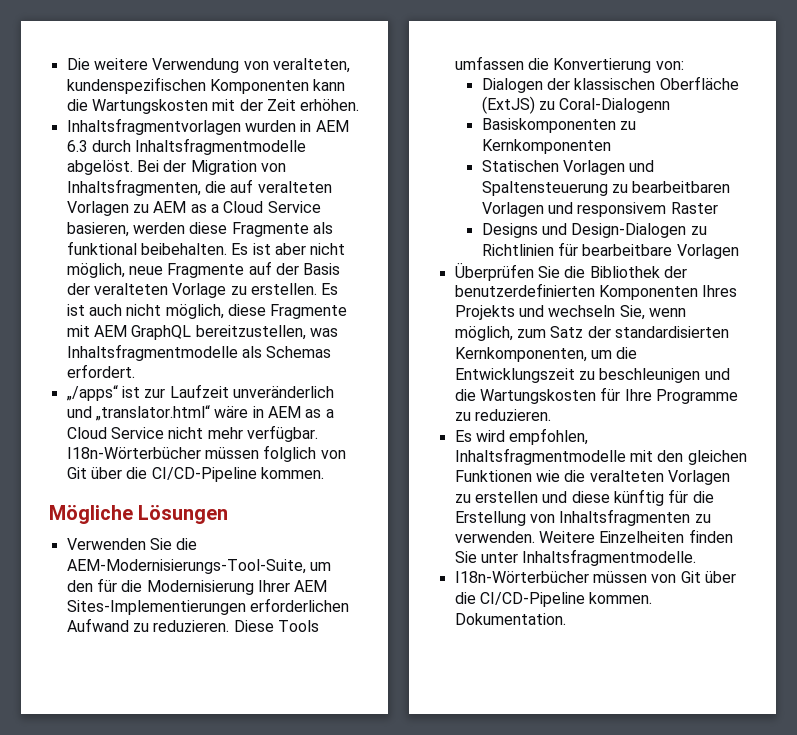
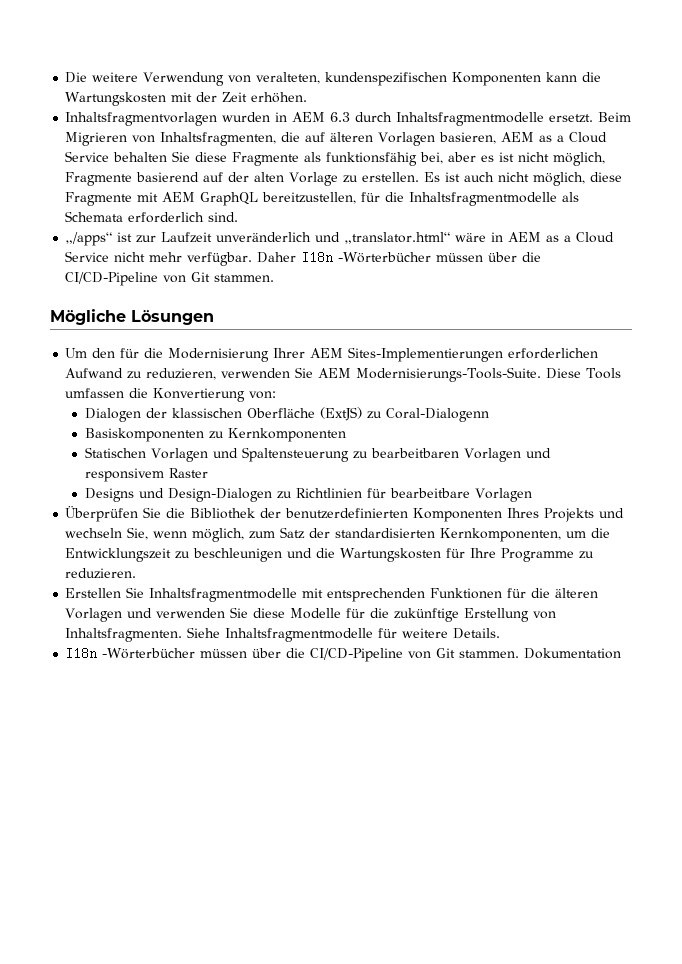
- Inhaltsfragmentvorlagen wurden in AEM 6.3 durch Inhaltsfragmentmodelle abgelöst. Bei der Migration von Inhaltsfragmenten, die auf veralteten Vorlagen zu AEM as a Cloud Service basieren, werden diese Fragmente als funktional beibehalten. Es ist aber nicht möglich, neue Fragmente auf der Basis der veralteten Vorlage zu erstellen.
+ Inhaltsfragmentvorlagen wurden in AEM 6.3 durch Inhaltsfragmentmodelle ersetzt. Beim Migrieren von Inhaltsfragmenten, die auf älteren Vorlagen basieren, AEM as a Cloud Service behalten Sie diese Fragmente als funktionsfähig bei, aber es ist nicht möglich, Fragmente basierend auf der alten Vorlage zu erstellen.
- Es ist auch nicht möglich, diese Fragmente mit AEM GraphQL bereitzustellen, was Inhaltsfragmentmodelle als Schemas erfordert.
+ Es ist auch nicht möglich, diese Fragmente mit AEM GraphQL bereitzustellen, für die Inhaltsfragmentmodelle als Schemata erforderlich sind.
- I18n-Wörterbücher müssen folglich von Git über die CI/CD-Pipeline kommen.
+ Daher I18n -Wörterbücher müssen über die CI/CD-Pipeline von Git stammen.
  Mögliche Lösungen
- Verwenden Sie die AEM-Modernisierungs-Tool-Suite, um den für die Modernisierung Ihrer AEM Sites-Implementierungen erforderlichen Aufwand zu reduzieren.
+ Um den für die Modernisierung Ihrer AEM Sites-Implementierungen erforderlichen Aufwand zu reduzieren, verwenden Sie AEM Modernisierungs-Tools-Suite.
- Es wird empfohlen, Inhaltsfragmentmodelle mit den gleichen Funktionen wie die veralteten Vorlagen zu erstellen und diese künftig für die Erstellung von Inhaltsfragmenten zu verwenden. Weitere Einzelheiten finden Sie unter Inhaltsfragmentmodelle.
- I18n-Wörterbücher müssen von Git über die CI/CD-Pipeline kommen. Dokumentation.
+ Erstellen Sie Inhaltsfragmentmodelle mit entsprechenden Funktionen für die älteren Vorlagen und verwenden Sie diese Modelle für die zukünftige Erstellung von Inhaltsfragmenten. Siehe Inhaltsfragmentmodelle für weitere Details.
+ I18n -Wörterbücher müssen über die CI/CD-Pipeline von Git stammen. Dokumentation

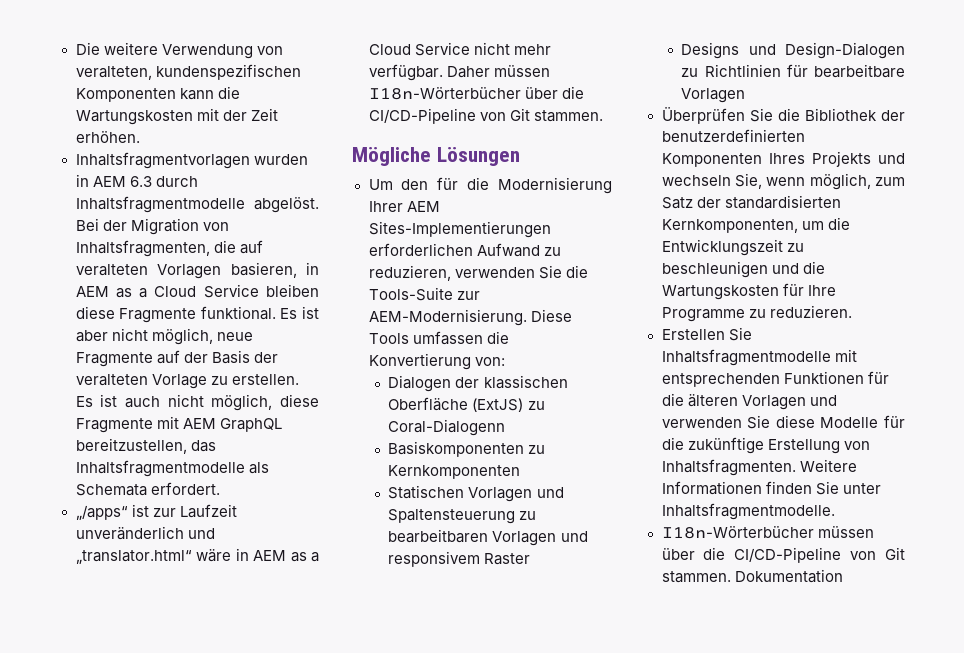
- Inhaltsfragmentvorlagen wurden in AEM 6.3 durch Inhaltsfragmentmodelle ersetzt. Beim Migrieren von Inhaltsfragmenten, die auf älteren Vorlagen basieren, AEM as a Cloud Service behalten Sie diese Fragmente als funktionsfähig bei, aber es ist nicht möglich, Fragmente basierend auf der alten Vorlage zu erstellen.
+ Inhaltsfragmentvorlagen wurden in AEM 6.3 durch Inhaltsfragmentmodelle abgelöst. Bei der Migration von Inhaltsfragmenten, die auf veralteten Vorlagen basieren, in AEM as a Cloud Service bleiben diese Fragmente funktional. Es ist aber nicht möglich, neue Fragmente auf der Basis der veralteten Vorlage zu erstellen.
- Es ist auch nicht möglich, diese Fragmente mit AEM GraphQL bereitzustellen, für die Inhaltsfragmentmodelle als Schemata erforderlich sind.
+ Es ist auch nicht möglich, diese Fragmente mit AEM GraphQL bereitzustellen, das Inhaltsfragmentmodelle als Schemata erfordert.
- Daher I18n -Wörterbücher müssen über die CI/CD-Pipeline von Git stammen.
+ Daher müssen I18n-Wörterbücher über die CI/CD-Pipeline von Git stammen.
- Um den für die Modernisierung Ihrer AEM Sites-Implementierungen erforderlichen Aufwand zu reduzieren, verwenden Sie AEM Modernisierungs-Tools-Suite.
+ Um den für die Modernisierung Ihrer AEM Sites-Implementierungen erforderlichen Aufwand zu reduzieren, verwenden Sie die Tools-Suite zur AEM-Modernisierung.
- Siehe Inhaltsfragmentmodelle für weitere Details.
- I18n -Wörterbücher müssen über die CI/CD-Pipeline von Git stammen.
+ Weitere Informationen finden Sie unter Inhaltsfragmentmodelle.
+ I18n-Wörterbücher müssen über die CI/CD-Pipeline von Git stammen.

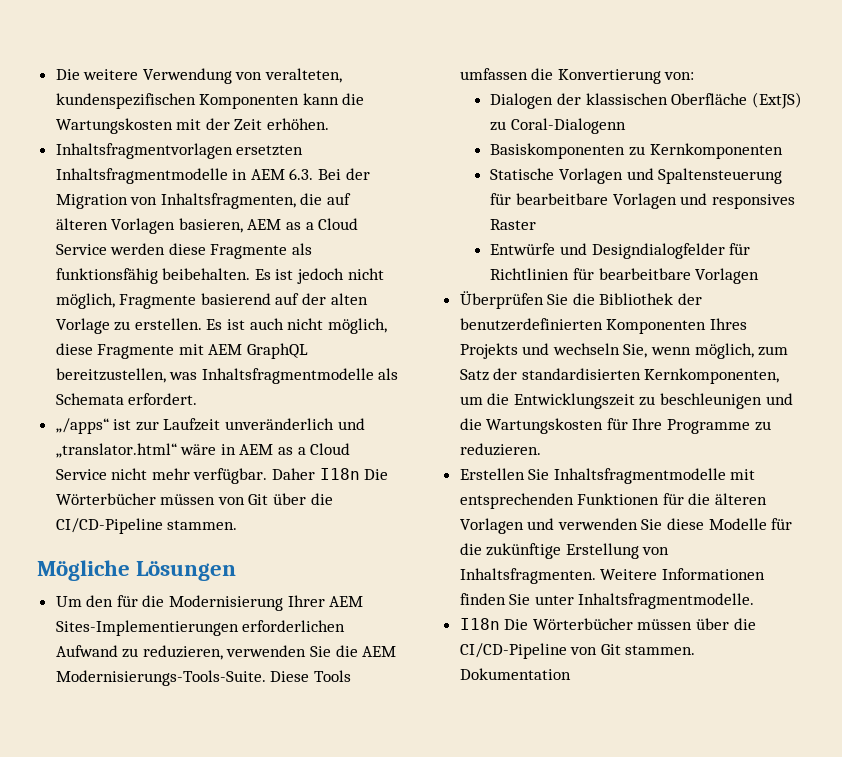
- Inhaltsfragmentvorlagen wurden in AEM 6.3 durch Inhaltsfragmentmodelle abgelöst. Bei der Migration von Inhaltsfragmenten, die auf veralteten Vorlagen basieren, in AEM as a Cloud Service bleiben diese Fragmente funktional. Es ist aber nicht möglich, neue Fragmente auf der Basis der veralteten Vorlage zu erstellen.
+ Inhaltsfragmentvorlagen ersetzten Inhaltsfragmentmodelle in AEM 6.3. Bei der Migration von Inhaltsfragmenten, die auf älteren Vorlagen basieren, AEM as a Cloud Service werden diese Fragmente als funktionsfähig beibehalten. Es ist jedoch nicht möglich, Fragmente basierend auf der alten Vorlage zu erstellen.
- Es ist auch nicht möglich, diese Fragmente mit AEM GraphQL bereitzustellen, das Inhaltsfragmentmodelle als Schemata erfordert.
+ Es ist auch nicht möglich, diese Fragmente mit AEM GraphQL bereitzustellen, was Inhaltsfragmentmodelle als Schemata erfordert.
- Daher müssen I18n-Wörterbücher über die CI/CD-Pipeline von Git stammen.
+ Daher I18n Die Wörterbücher müssen von Git über die CI/CD-Pipeline stammen.
- Um den für die Modernisierung Ihrer AEM Sites-Implementierungen erforderlichen Aufwand zu reduzieren, verwenden Sie die Tools-Suite zur AEM-Modernisierung.
+ Um den für die Modernisierung Ihrer AEM Sites-Implementierungen erforderlichen Aufwand zu reduzieren, verwenden Sie die AEM Modernisierungs-Tools-Suite.
- Statischen Vorlagen und Spaltensteuerung zu bearbeitbaren Vorlagen und responsivem Raster
+ Statische Vorlagen und Spaltensteuerung für bearbeitbare Vorlagen und responsives Raster
- Designs und Design-Dialogen zu Richtlinien für bearbeitbare Vorlagen
+ Entwürfe und Designdialogfelder für Richtlinien für bearbeitbare Vorlagen
- I18n-Wörterbücher müssen über die CI/CD-Pipeline von Git stammen.
+ I18n Die Wörterbücher müssen über die CI/CD-Pipeline von Git stammen.

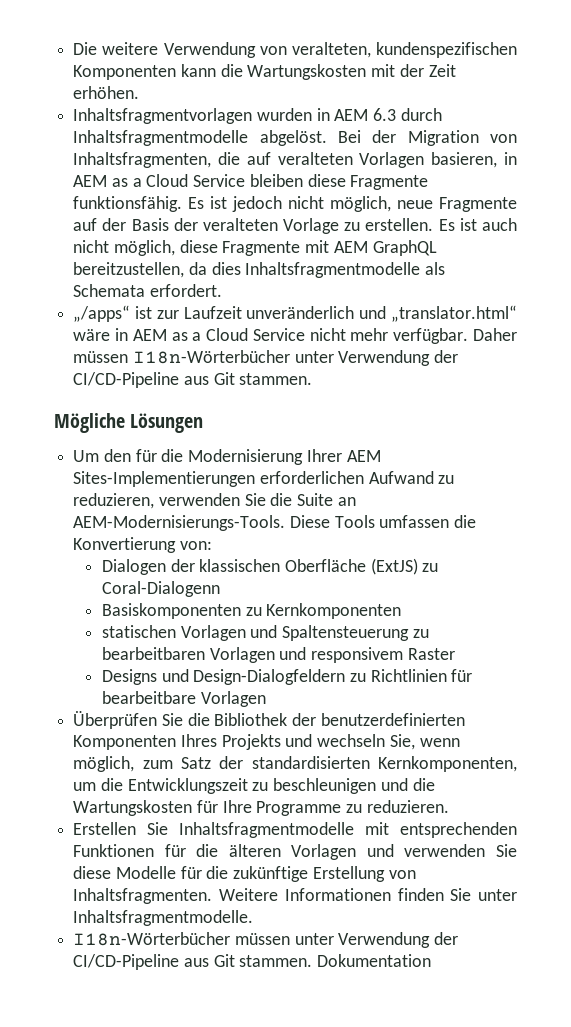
- Inhaltsfragmentvorlagen ersetzten Inhaltsfragmentmodelle in AEM 6.3. Bei der Migration von Inhaltsfragmenten, die auf älteren Vorlagen basieren, AEM as a Cloud Service werden diese Fragmente als funktionsfähig beibehalten.
+ Inhaltsfragmentvorlagen wurden in AEM 6.3 durch Inhaltsfragmentmodelle abgelöst. Bei der Migration von Inhaltsfragmenten, die auf veralteten Vorlagen basieren, in AEM as a Cloud Service bleiben diese Fragmente funktionsfähig.
- Es ist jedoch nicht möglich, Fragmente basierend auf der alten Vorlage zu erstellen.
+ Es ist jedoch nicht möglich, neue Fragmente auf der Basis der veralteten Vorlage zu erstellen.
- Es ist auch nicht möglich, diese Fragmente mit AEM GraphQL bereitzustellen, was Inhaltsfragmentmodelle als Schemata erfordert.
+ Es ist auch nicht möglich, diese Fragmente mit AEM GraphQL bereitzustellen, da dies Inhaltsfragmentmodelle als Schemata erfordert.
- Daher I18n Die Wörterbücher müssen von Git über die CI/CD-Pipeline stammen.
+ Daher müssen I18n-Wörterbücher unter Verwendung der CI/CD-Pipeline aus Git stammen.
- Um den für die Modernisierung Ihrer AEM Sites-Implementierungen erforderlichen Aufwand zu reduzieren, verwenden Sie die AEM Modernisierungs-Tools-Suite.
+ Um den für die Modernisierung Ihrer AEM Sites-Implementierungen erforderlichen Aufwand zu reduzieren, verwenden Sie die Suite an AEM-Modernisierungs-Tools.
- Statische Vorlagen und Spaltensteuerung für bearbeitbare Vorlagen und responsives Raster
+ statischen Vorlagen und Spaltensteuerung zu bearbeitbaren Vorlagen und responsivem Raster
- Entwürfe und Designdialogfelder für Richtlinien für bearbeitbare Vorlagen
+ Designs und Design-Dialogfeldern zu Richtlinien für bearbeitbare Vorlagen
- I18n Die Wörterbücher müssen über die CI/CD-Pipeline von Git stammen.
+ I18n-Wörterbücher müssen unter Verwendung der CI/CD-Pipeline aus Git stammen.

